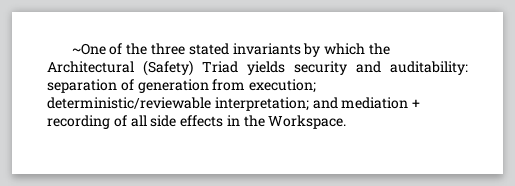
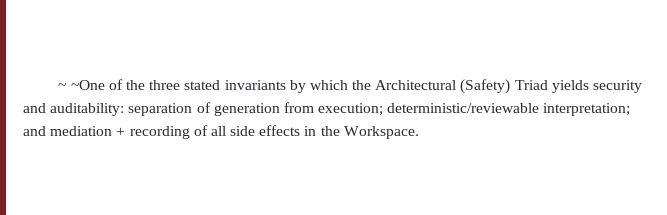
- ~One of the three stated invariants by which the Architectural (Safety) Triad yields security and auditability: separation of generation from execution; deterministic/reviewable interpretation; and mediation + recording of all side effects in the Workspace.
+ ~ ~One of the three stated invariants by which the Architectural (Safety) Triad yields security and auditability: separation of generation from execution; deterministic/reviewable interpretation; and mediation + recording of all side effects in the Workspace.

